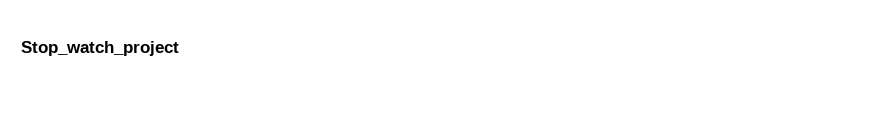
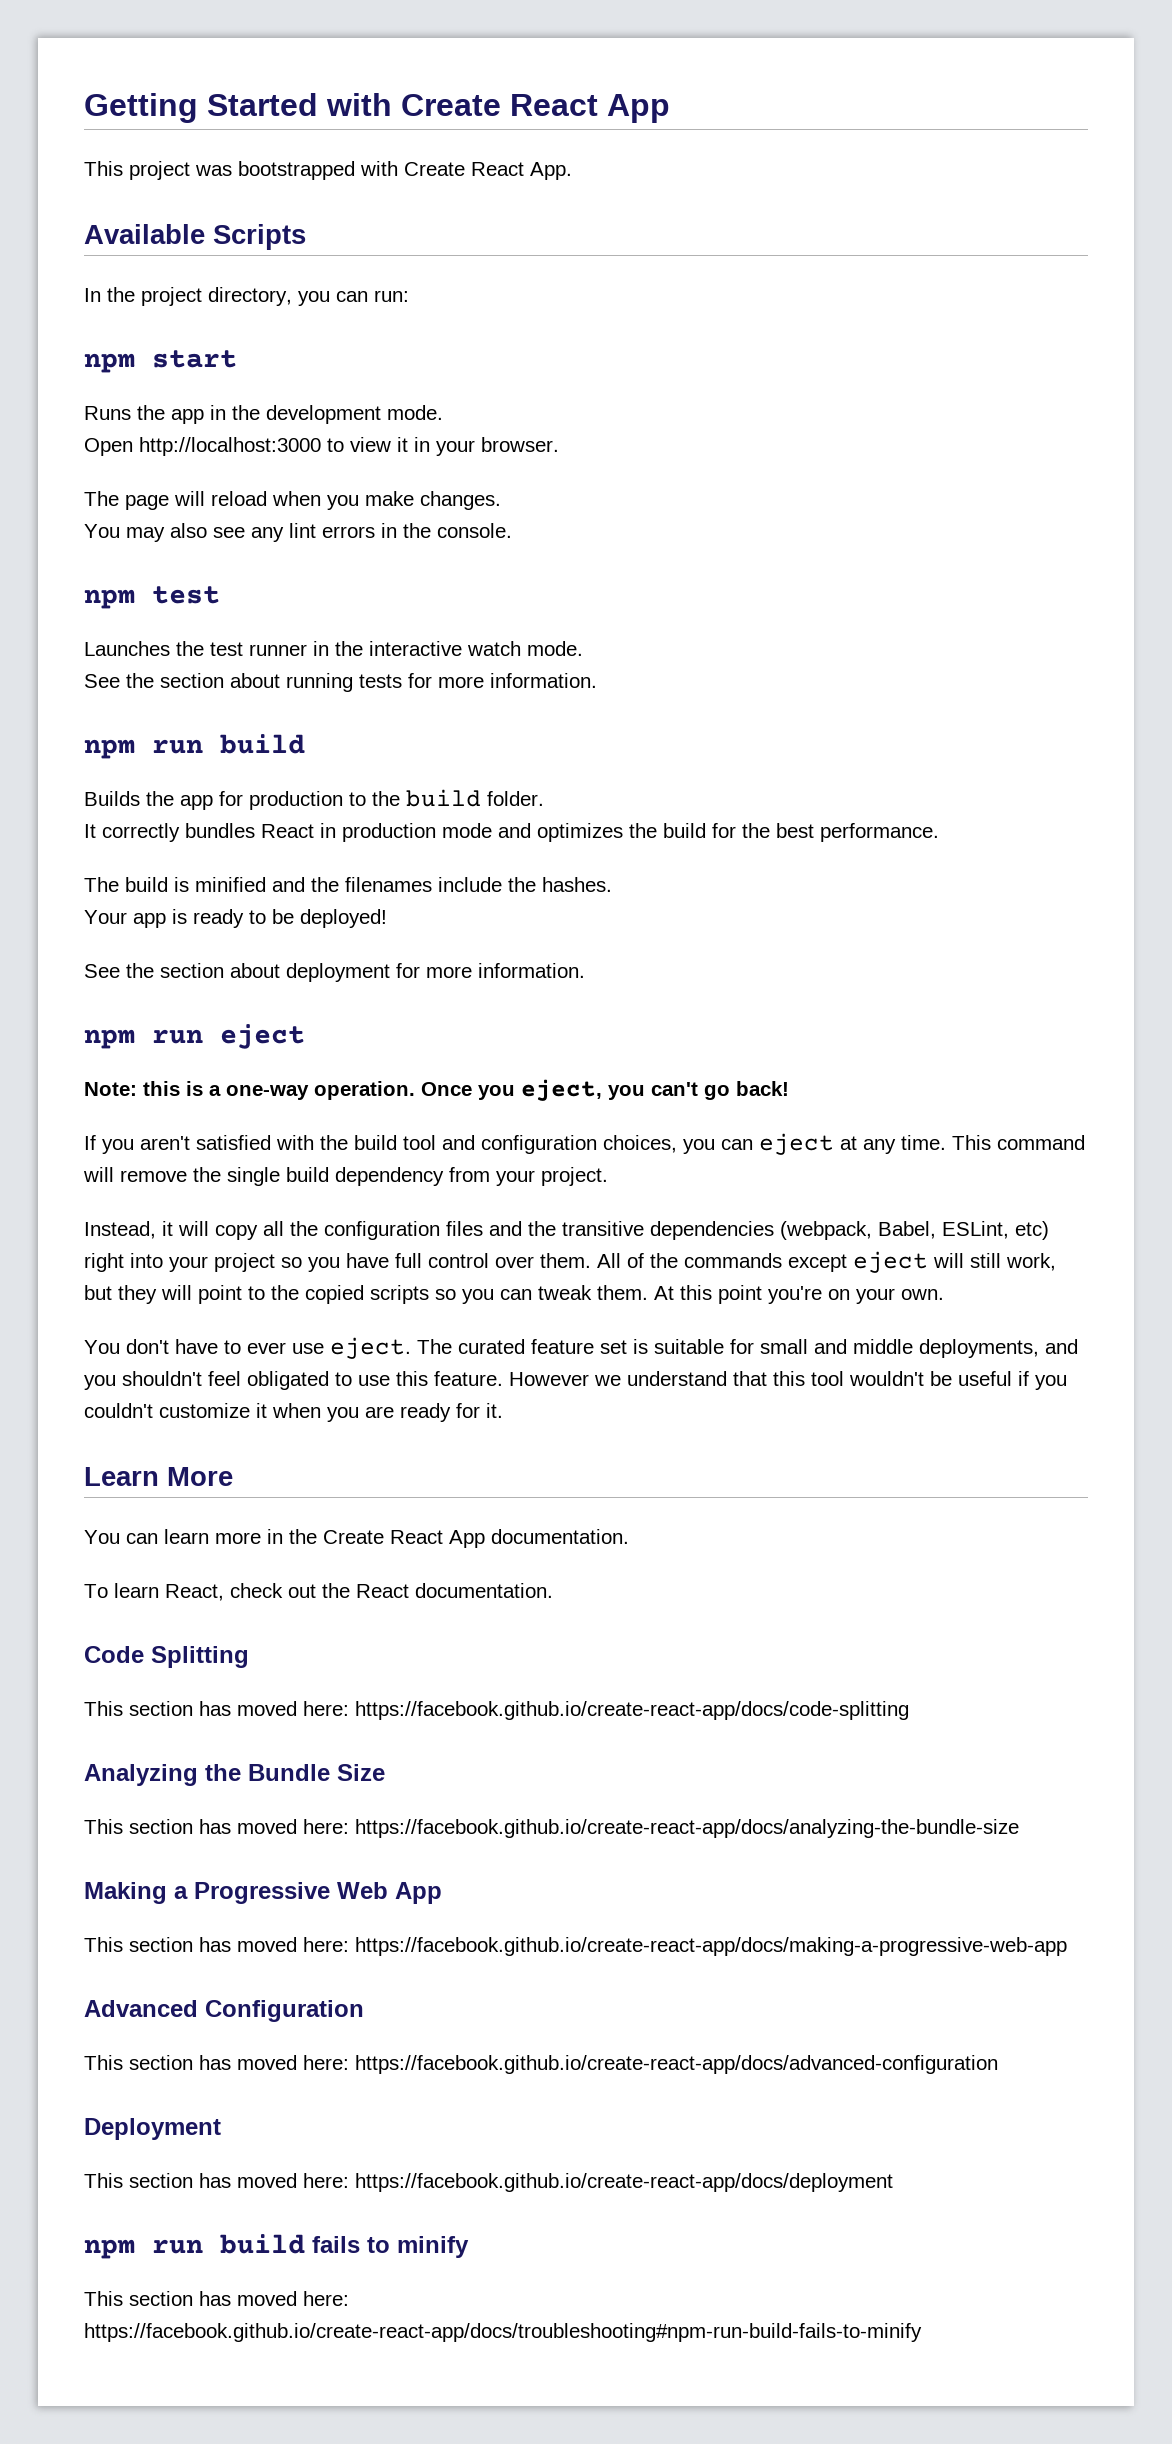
- Stop_watch_project
+ Getting Started with Create React App
+ This project was bootstrapped with Create React App.
+ Available Scripts
+ In the project directory, you can run:
+ npm start
+ Runs the app in the development mode.
+ Open http://localhost:3000 to view it in your browser.
+ The page will reload when you make changes.
+ You may also see any lint errors in the console.
+ npm test
+ Launches the test runner in the interactive watch mode.
+ See the section about running tests for more information.
+ npm run build
+ Builds the app for production to the build folder.
+ It correctly bundles React in production mode and optimizes the build for the best performance.
+ The build is minified and the filenames include the hashes.
+ Your app is ready to be deployed!
+ See the section about deployment for more information.
+ npm run eject
+ Note: this is a one-way operation. Once you eject, you can't go back!
+ If you aren't satisfied with the build tool and configuration choices, you can eject at any time. This command will remove the single build dependency from your project.
+ Instead, it will copy all the configuration files and the transitive dependencies (webpack, Babel, ESLint, etc) right into your project so you have full control over them. All of the commands except eject will still work, but they will point to the copied scripts so you can tweak them. At this point you're on your own.
+ You don't have to ever use eject. The curated feature set is suitable for small and middle deployments, and you shouldn't feel obligated to use this feature. However we understand that this tool wouldn't be useful if you couldn't customize it when you are ready for it.
+ Learn More
+ You can learn more in the Create React App documentation.
+ To learn React, check out the React documentation.
+ Code Splitting
+ This section has moved here: https://facebook.github.io/create-react-app/docs/code-splitting
+ Analyzing the Bundle Size
+ This section has moved here: https://facebook.github.io/create-react-app/docs/analyzing-the-bundle-size
+ Making a Progressive Web App
+ This section has moved here: https://facebook.github.io/create-react-app/docs/making-a-progressive-web-app
+ Advanced Configuration
+ This section has moved here: https://facebook.github.io/create-react-app/docs/advanced-configuration
+ Deployment
+ This section has moved here: https://facebook.github.io/create-react-app/docs/deployment
+ npm run build fails to minify
+ This section has moved here: https://facebook.github.io/create-react-app/docs/troubleshooting#npm-run-build-fails-to-minify

